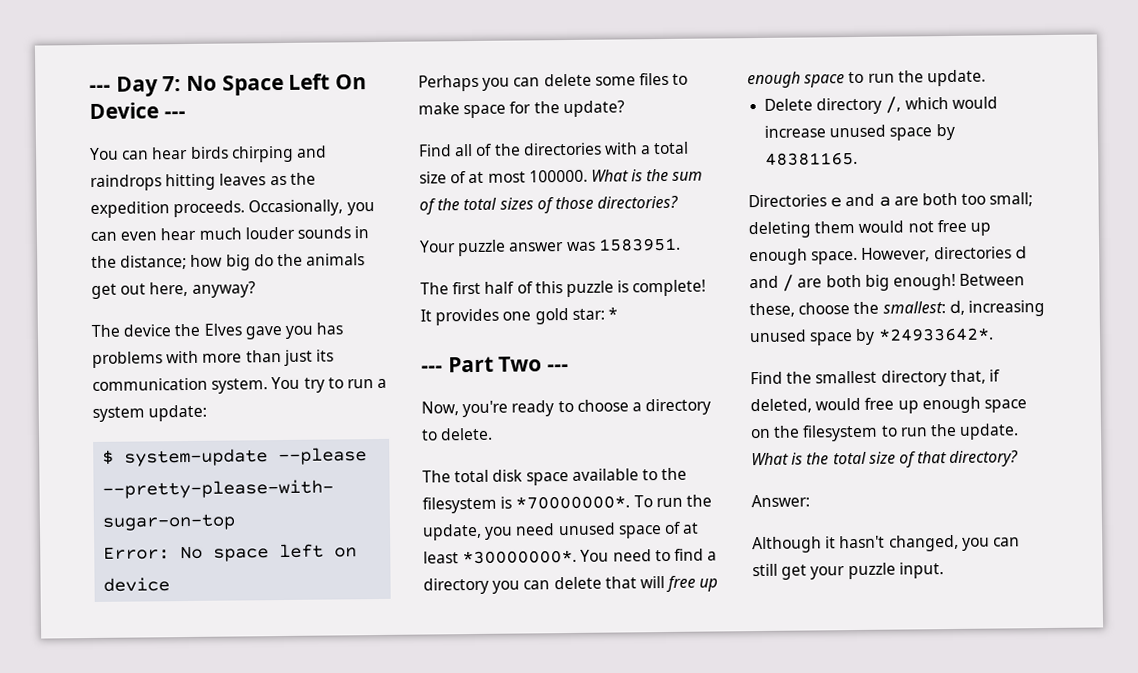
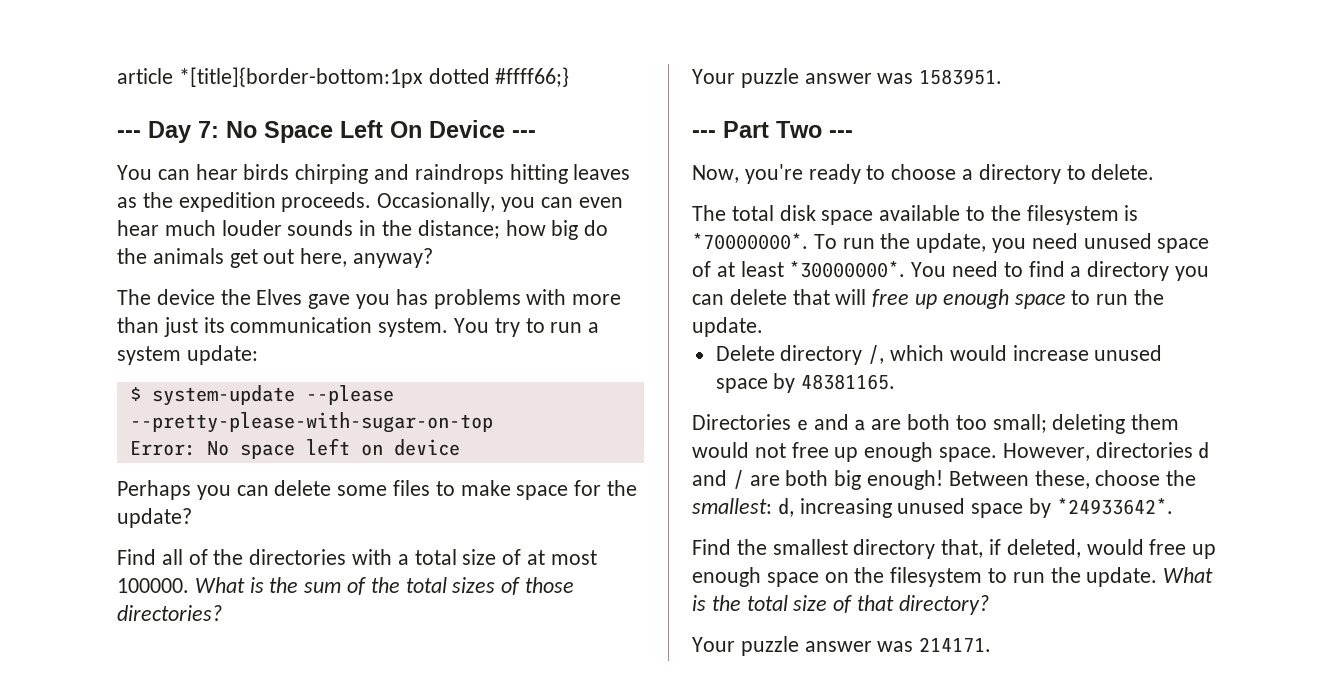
+ article *[title]{border-bottom:1px dotted #ffff66;}
- The first half of this puzzle is complete! It provides one gold star: *
- Answer:
- Although it hasn't changed, you can still get your puzzle input.
+ Your puzzle answer was 214171.

